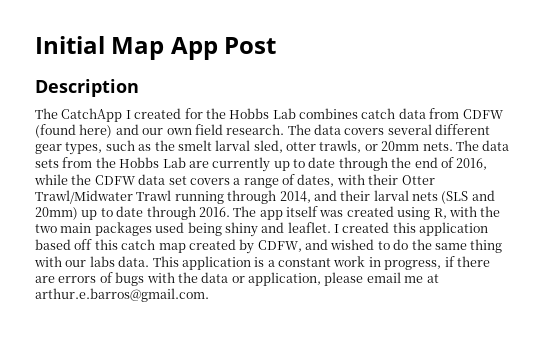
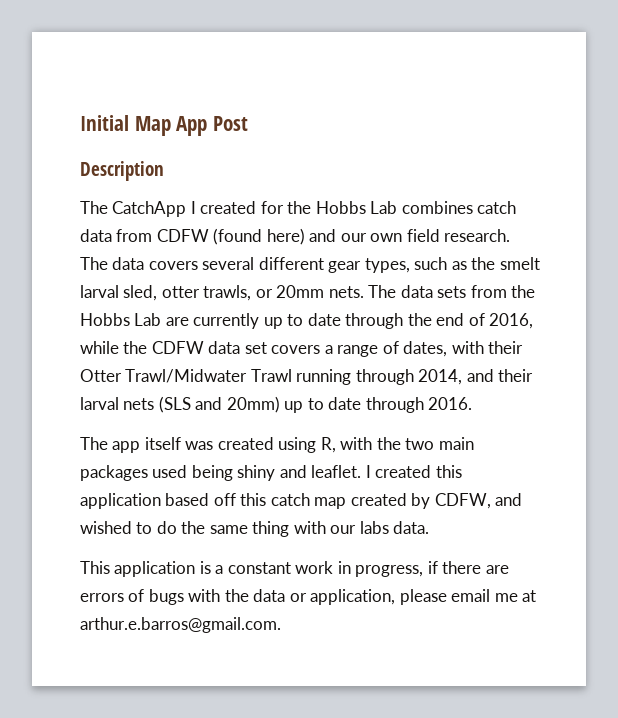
- The data sets from the Hobbs Lab are currently up to date through the end of 2016, while the CDFW data set covers a range of dates, with their Otter Trawl/Midwater Trawl running through 2014, and their larval nets (SLS and 20mm) up to date through 2016. The app itself was created using R, with the two main packages used being shiny and leaflet.
+ The data sets from the Hobbs Lab are currently up to date through the end of 2016, while the CDFW data set covers a range of dates, with their Otter Trawl/Midwater Trawl running through 2014, and their larval nets (SLS and 20mm) up to date through 2016.
+ The app itself was created using R, with the two main packages used being shiny and leaflet.
- I created this application based off this catch map created by CDFW, and wished to do the same thing with our labs data. This application is a constant work in progress, if there are errors of bugs with the data or application, please email me at arthur.e.barros@gmail.com.
+ I created this application based off this catch map created by CDFW, and wished to do the same thing with our labs data.
+ This application is a constant work in progress, if there are errors of bugs with the data or application, please email me at arthur.e.barros@gmail.com.

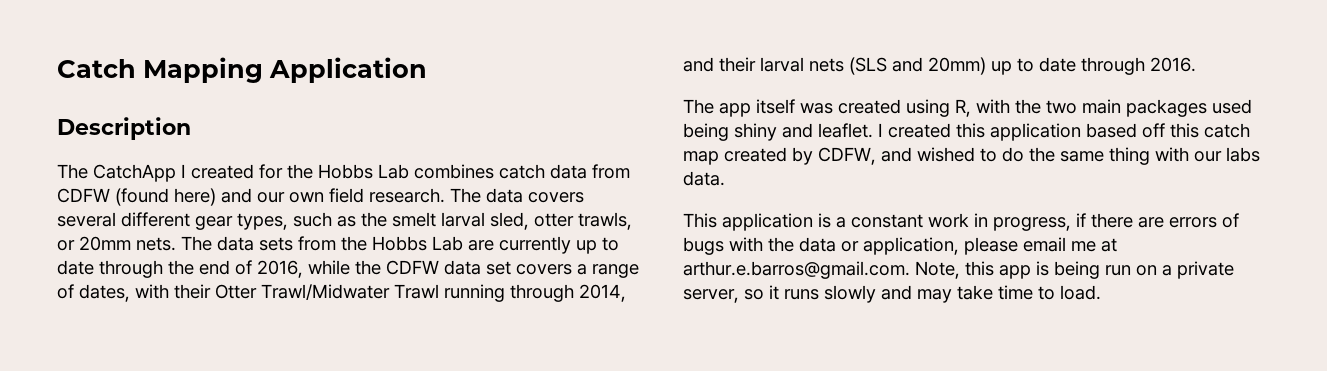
- Initial Map App Post
+ Catch Mapping Application
- This application is a constant work in progress, if there are errors of bugs with the data or application, please email me at arthur.e.barros@gmail.com.
+ This application is a constant work in progress, if there are errors of bugs with the data or application, please email me at arthur.e.barros@gmail.com. Note, this app is being run on a private server, so it runs slowly and may take time to load.

